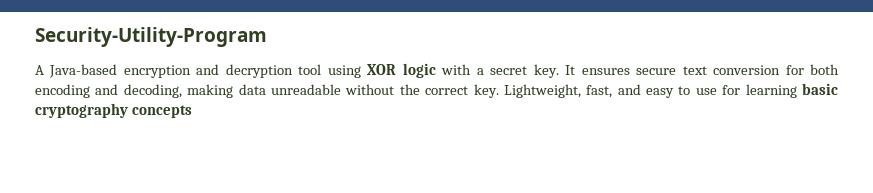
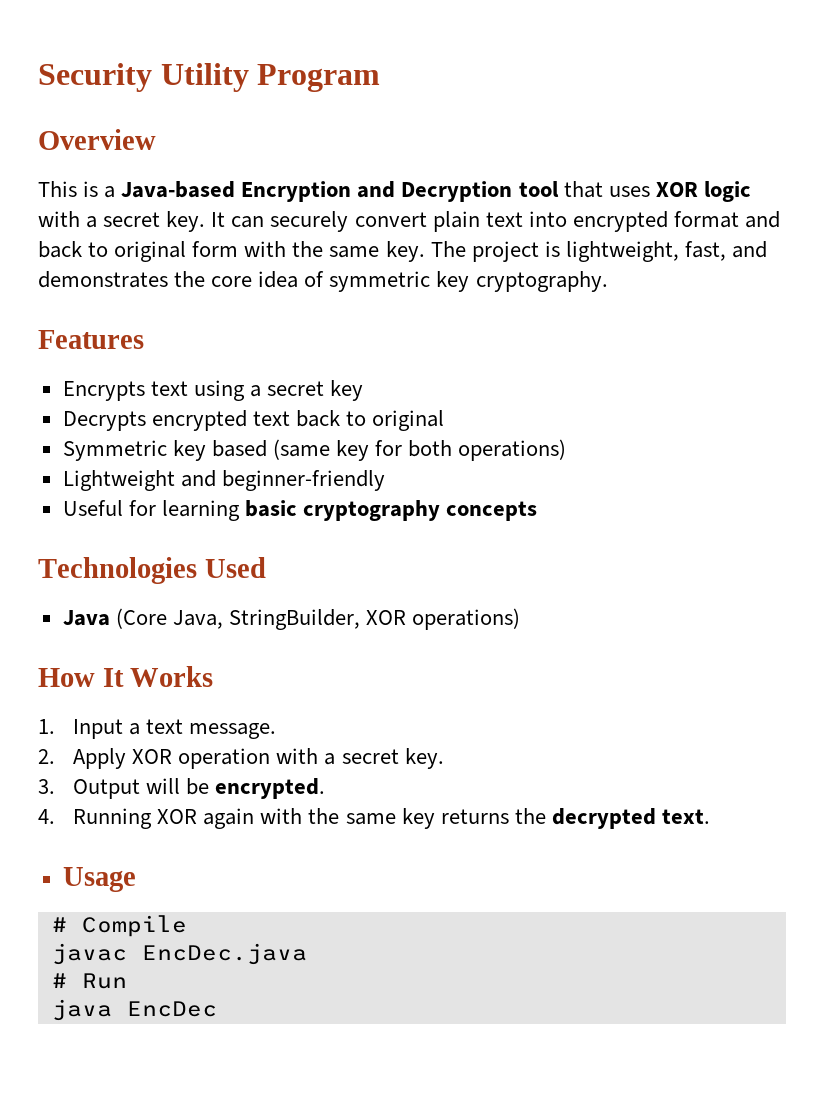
- Security-Utility-Program
- A Java-based encryption and decryption tool using XOR logic with a secret key.
+ Security Utility Program
+ Overview
+ This is a Java-based Encryption and Decryption tool that uses XOR logic with a secret key.
- It ensures secure text conversion for both encoding and decoding, making data unreadable without the correct key. Lightweight, fast, and easy to use for learning basic cryptography concepts
+ It can securely convert plain text into encrypted format and back to original form with the same key. The project is lightweight, fast, and demonstrates the core idea of symmetric key cryptography.
+ Features
+ Encrypts text using a secret key
+ Decrypts encrypted text back to original
+ Symmetric key based (same key for both operations)
+ Lightweight and beginner-friendly
+ Useful for learning basic cryptography concepts
+ Technologies Used
+ Java (Core Java, StringBuilder, XOR operations)
+ How It Works
+ 1. Input a text message.
+ 2. Apply XOR operation with a secret key.
+ 3. Output will be encrypted.
+ 4. Running XOR again with the same key returns the decrypted text.
+ Usage
+ # Compile
+ javac EncDec.java
+ # Run
+ java EncDec

